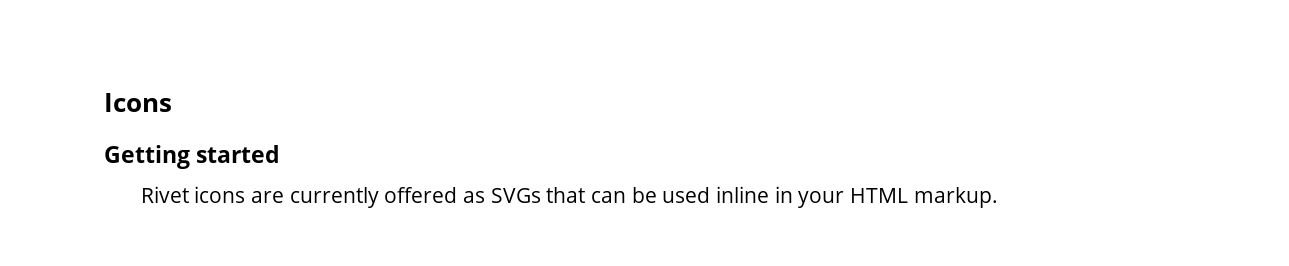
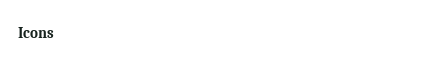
- Getting started
- Rivet icons are currently offered as SVGs that can be used inline in your HTML markup.

